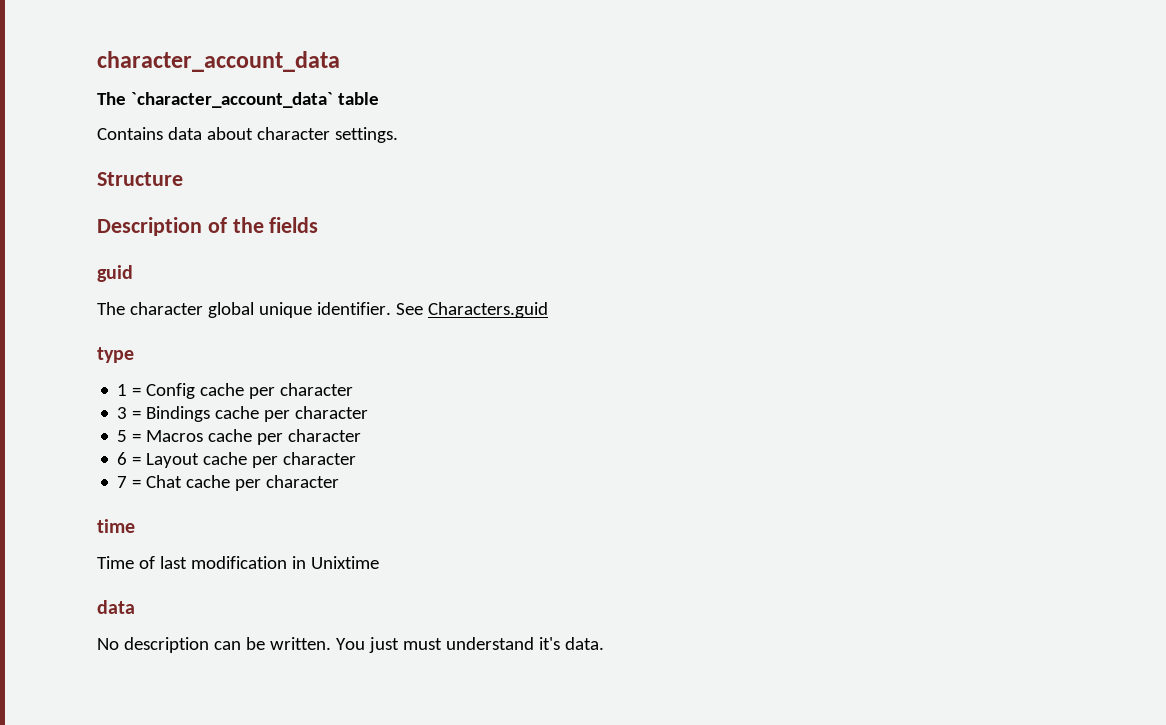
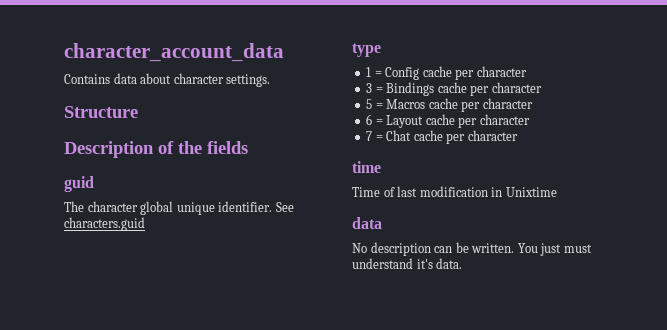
- The `character_account_data` table
- See Characters.guid
+ See characters.guid

